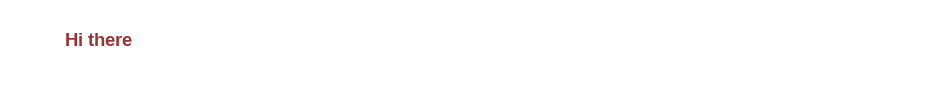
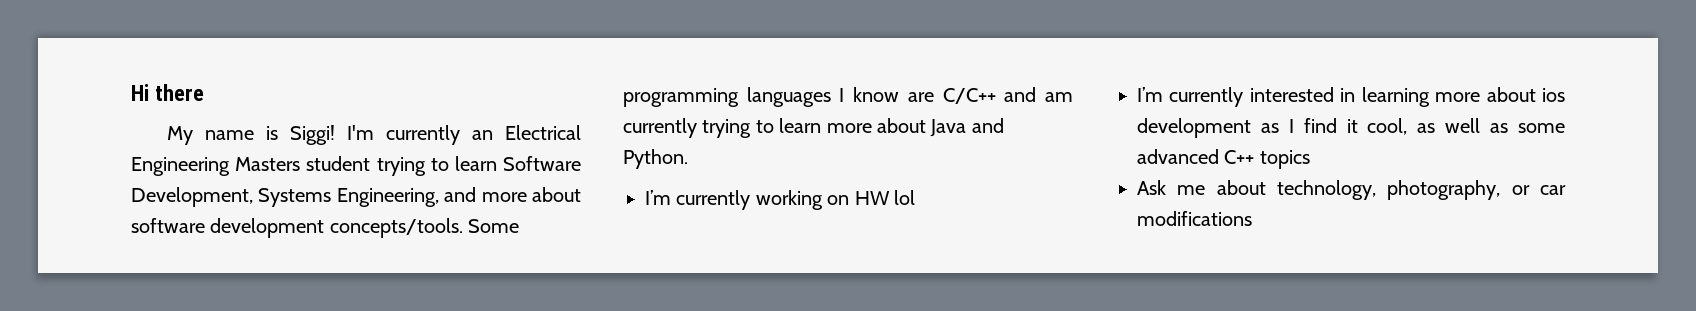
+ My name is Siggi! I'm currently an Electrical Engineering Masters student trying to learn Software Development, Systems Engineering, and more about software development concepts/tools. Some programming languages I know are C/C++ and am currently trying to learn more about Java and Python.
+ I’m currently working on HW lol
+ I’m currently interested in learning more about ios development as I find it cool, as well as some advanced C++ topics
+ Ask me about technology, photography, or car modifications

